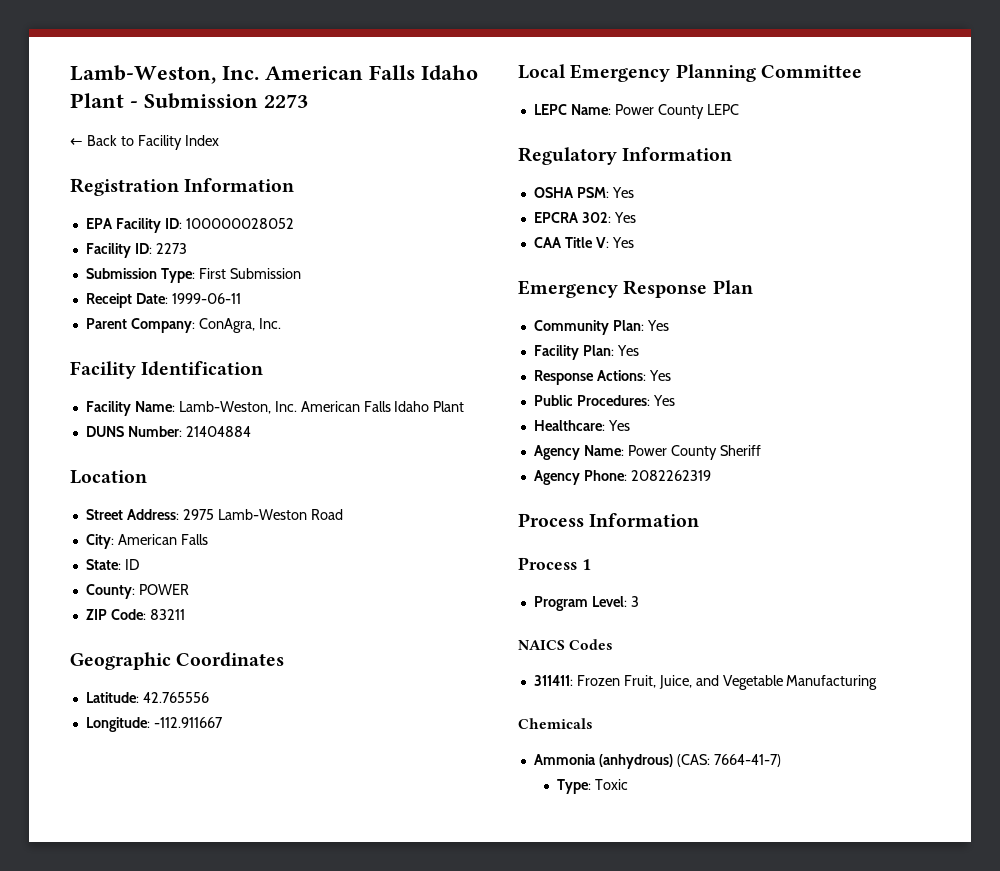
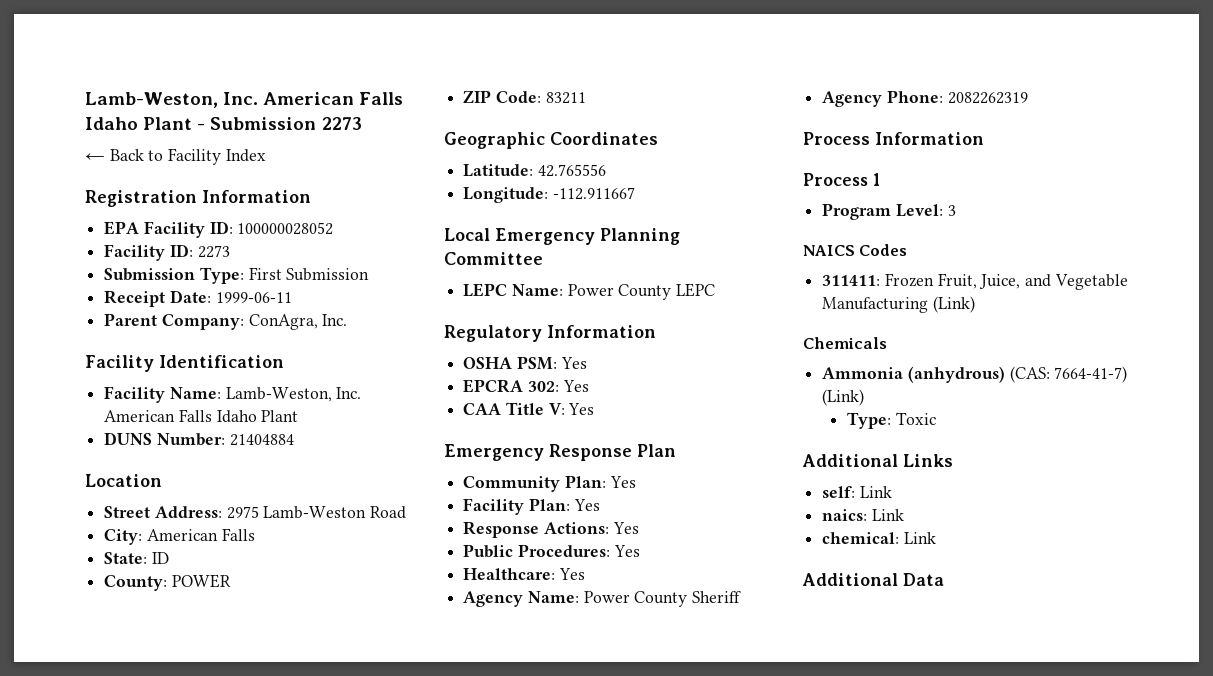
- 311411: Frozen Fruit, Juice, and Vegetable Manufacturing
+ 311411: Frozen Fruit, Juice, and Vegetable Manufacturing (Link)
- Ammonia (anhydrous) (CAS: 7664-41-7)
+ Ammonia (anhydrous) (CAS: 7664-41-7) (Link)
+ Additional Links
+ self: Link
+ naics: Link
+ chemical: Link
+ Additional Data

